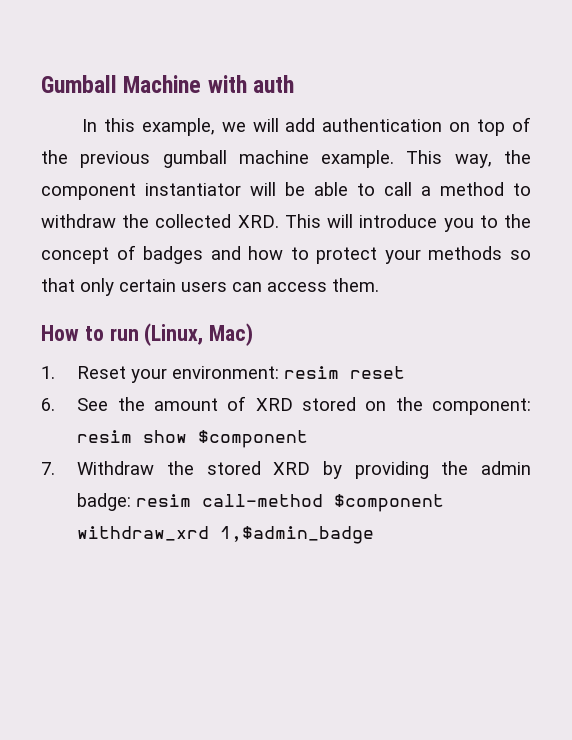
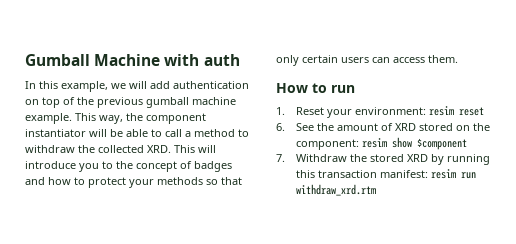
- How to run (Linux, Mac)
+ How to run
- 7. Withdraw the stored XRD by providing the admin badge: resim call-method $component withdraw_xrd 1,$admin_badge
+ 7. Withdraw the stored XRD by running this transaction manifest: resim run withdraw_xrd.rtm

